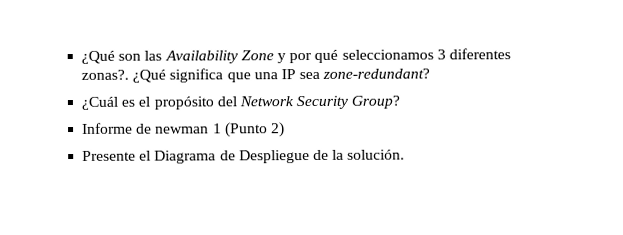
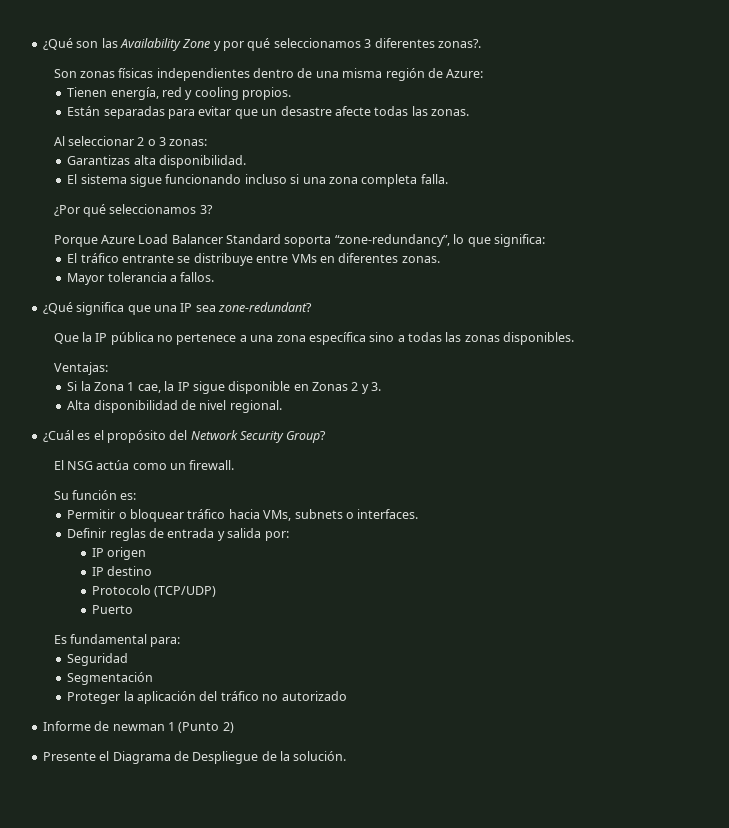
- ¿Qué son las Availability Zone y por qué seleccionamos 3 diferentes zonas?. ¿Qué significa que una IP sea zone-redundant?
+ ¿Qué son las Availability Zone y por qué seleccionamos 3 diferentes zonas?.
+ Son zonas físicas independientes dentro de una misma región de Azure:
+ Tienen energía, red y cooling propios.
+ Están separadas para evitar que un desastre afecte todas las zonas.
+ Al seleccionar 2 o 3 zonas:
+ Garantizas alta disponibilidad.
+ El sistema sigue funcionando incluso si una zona completa falla.
+ ¿Por qué seleccionamos 3?
+ Porque Azure Load Balancer Standard soporta “zone-redundancy”, lo que significa:
+ El tráfico entrante se distribuye entre VMs en diferentes zonas.
+ Mayor tolerancia a fallos.
+ ¿Qué significa que una IP sea zone-redundant?
+ Que la IP pública no pertenece a una zona específica sino a todas las zonas disponibles.
+ Ventajas:
+ Si la Zona 1 cae, la IP sigue disponible en Zonas 2 y 3.
+ Alta disponibilidad de nivel regional.
+ El NSG actúa como un firewall.
+ Su función es:
+ Permitir o bloquear tráfico hacia VMs, subnets o interfaces.
+ Definir reglas de entrada y salida por:
+ IP origen
+ IP destino
+ Protocolo (TCP/UDP)
+ Puerto
+ Es fundamental para:
+ Seguridad
+ Segmentación
+ Proteger la aplicación del tráfico no autorizado

